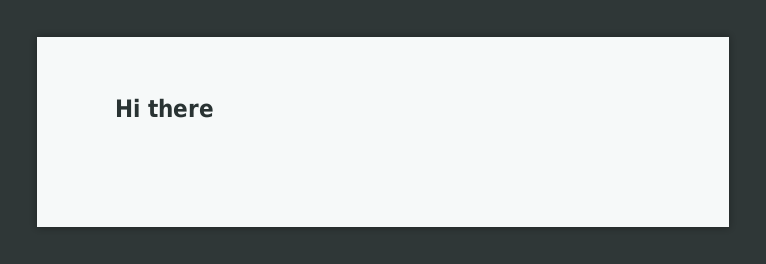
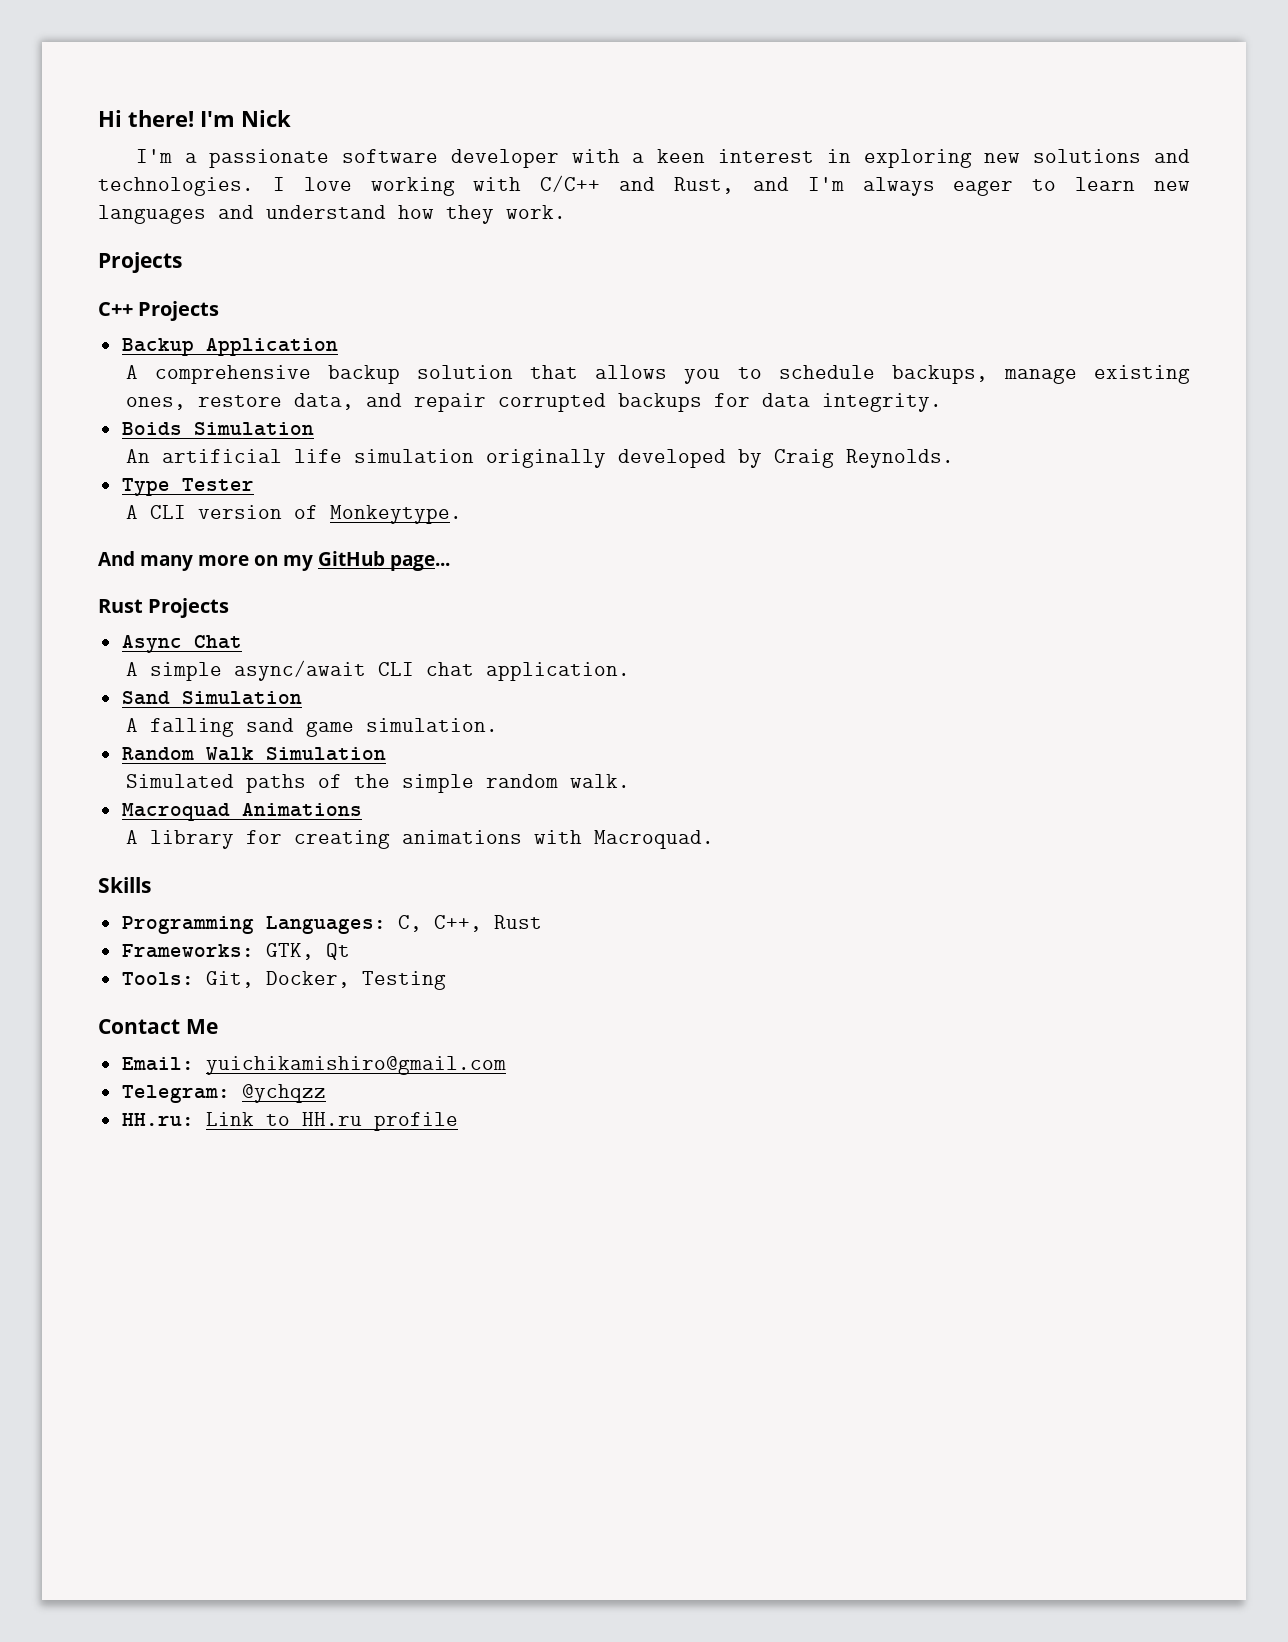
- Hi there
+ Hi there! I'm Nick
+ I'm a passionate software developer with a keen interest in exploring new solutions and technologies. I love working with C/C++ and Rust, and I'm always eager to learn new languages and understand how they work.
+ Projects
+ C++ Projects
+ Backup Application
+ A comprehensive backup solution that allows you to schedule backups, manage existing ones, restore data, and repair corrupted backups for data integrity.
+ Boids Simulation
+ An artificial life simulation originally developed by Craig Reynolds.
+ Type Tester
+ A CLI version of Monkeytype.
+ And many more on my GitHub page...
+ Rust Projects
+ Async Chat
+ A simple async/await CLI chat application.
+ Sand Simulation
+ A falling sand game simulation.
+ Random Walk Simulation
+ Simulated paths of the simple random walk.
+ Macroquad Animations
+ A library for creating animations with Macroquad.
+ Skills
+ Programming Languages: C, C++, Rust
+ Frameworks: GTK, Qt
+ Tools: Git, Docker, Testing
+ Contact Me
+ Email: yuichikamishiro@gmail.com
+ Telegram: @ychqzz
+ HH.ru: Link to HH.ru profile

